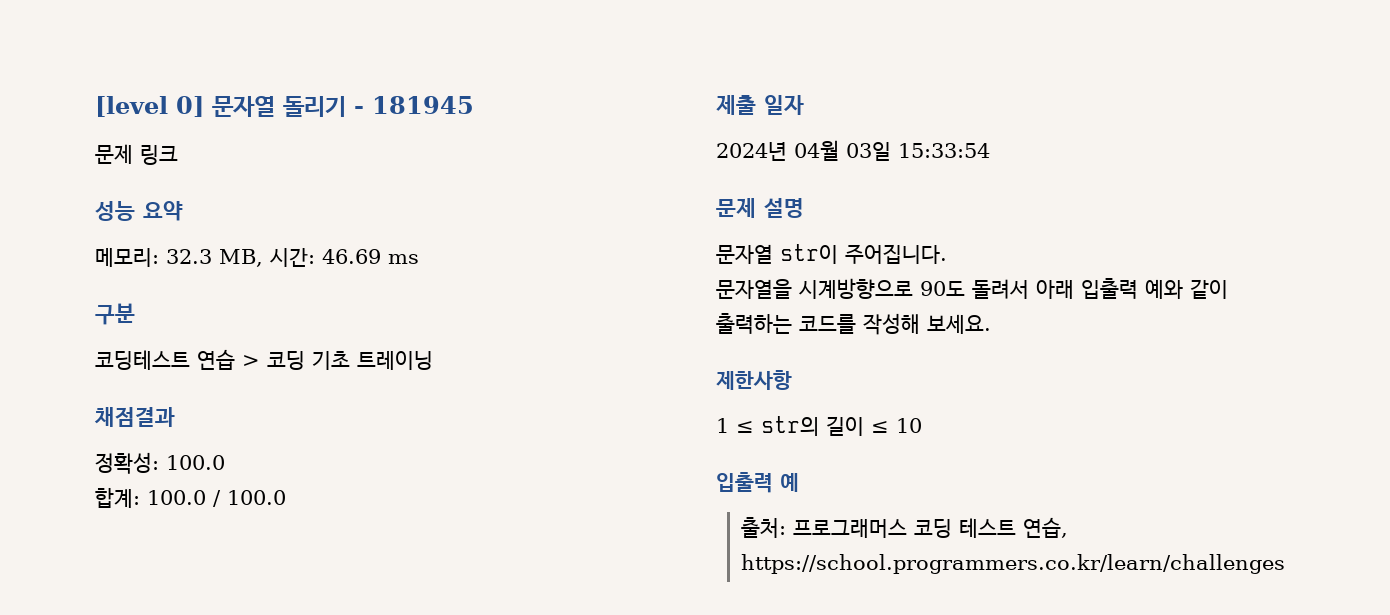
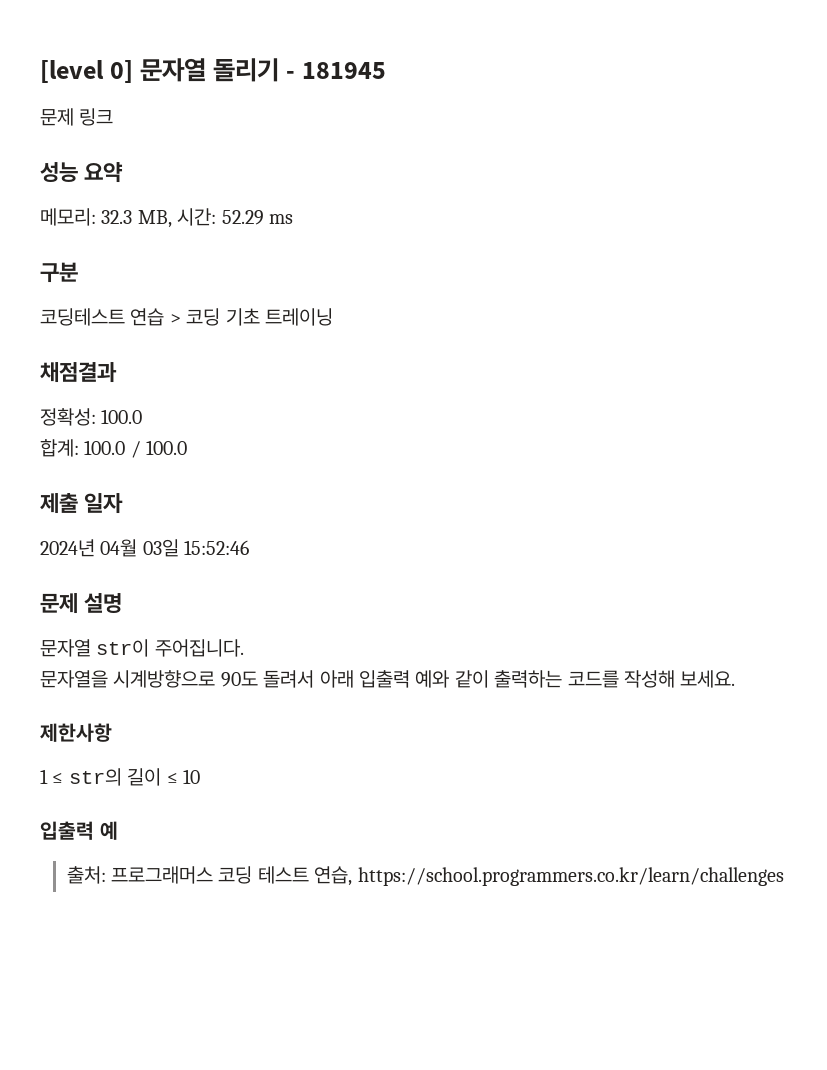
- 메모리: 32.3 MB, 시간: 46.69 ms
+ 메모리: 32.3 MB, 시간: 52.29 ms
- 2024년 04월 03일 15:33:54
+ 2024년 04월 03일 15:52:46

